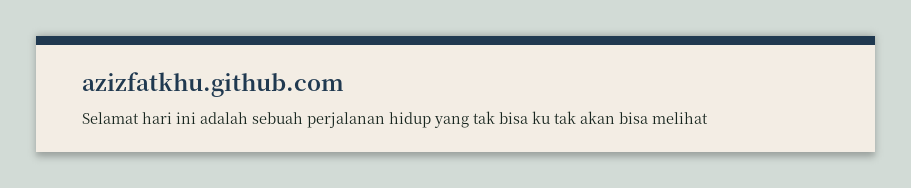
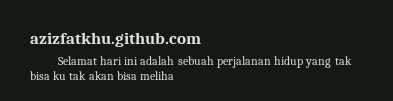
- Selamat hari ini adalah sebuah perjalanan hidup yang tak bisa ku tak akan bisa melihat
+ Selamat hari ini adalah sebuah perjalanan hidup yang tak bisa ku tak akan bisa meliha

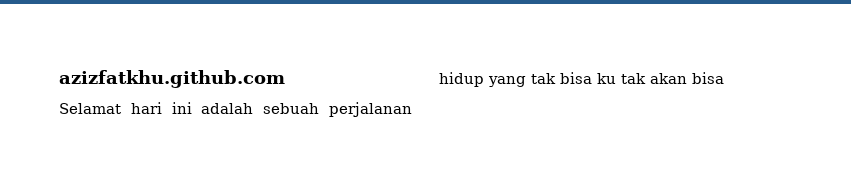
- Selamat hari ini adalah sebuah perjalanan hidup yang tak bisa ku tak akan bisa meliha
+ Selamat hari ini adalah sebuah perjalanan hidup yang tak bisa ku tak akan bisa

